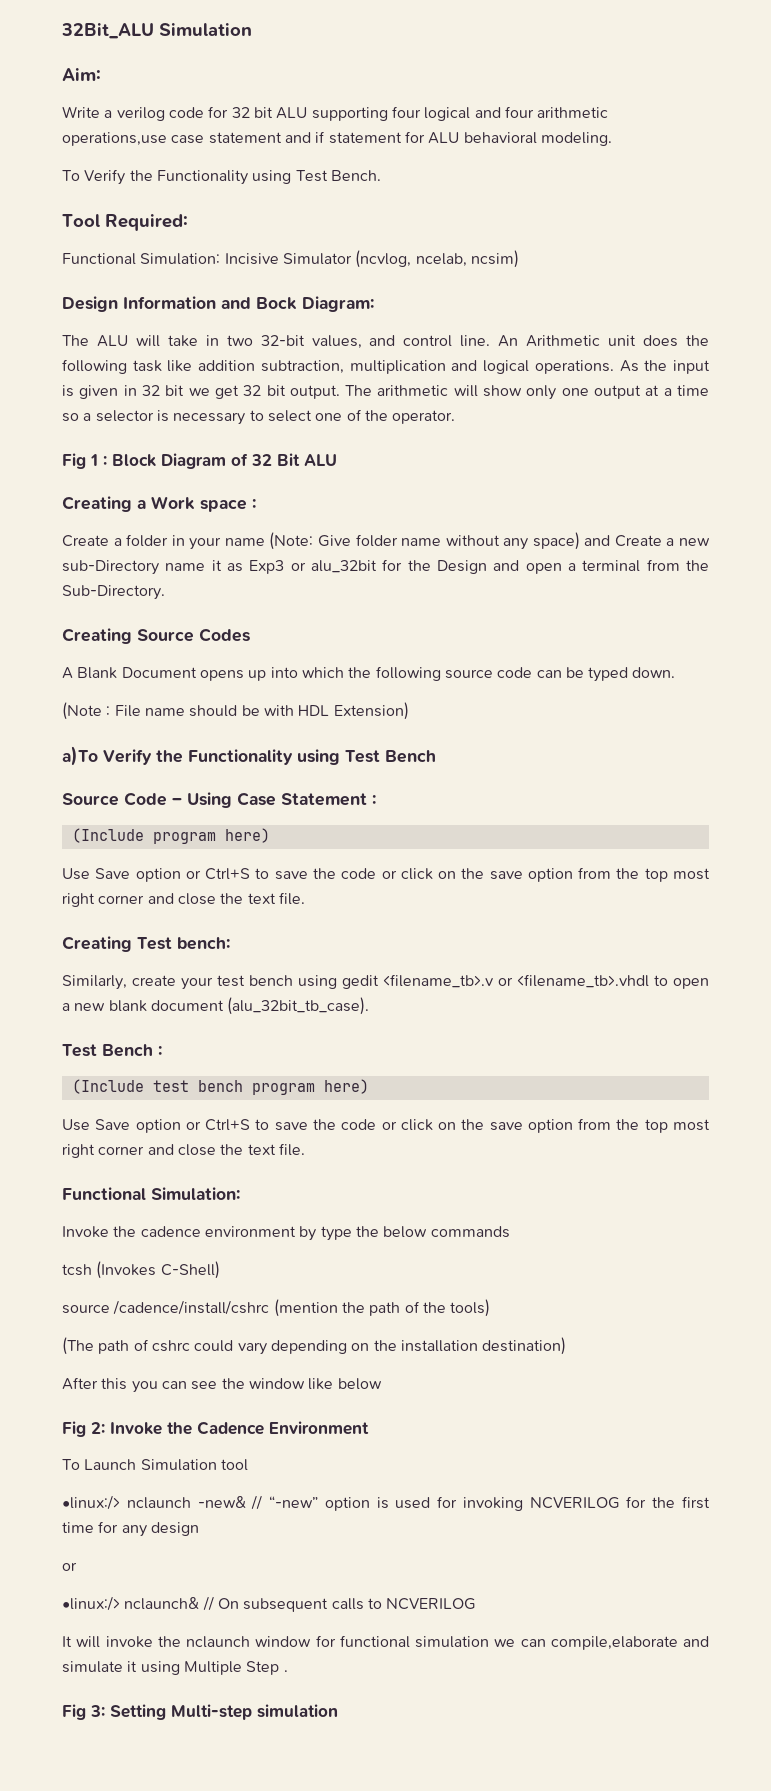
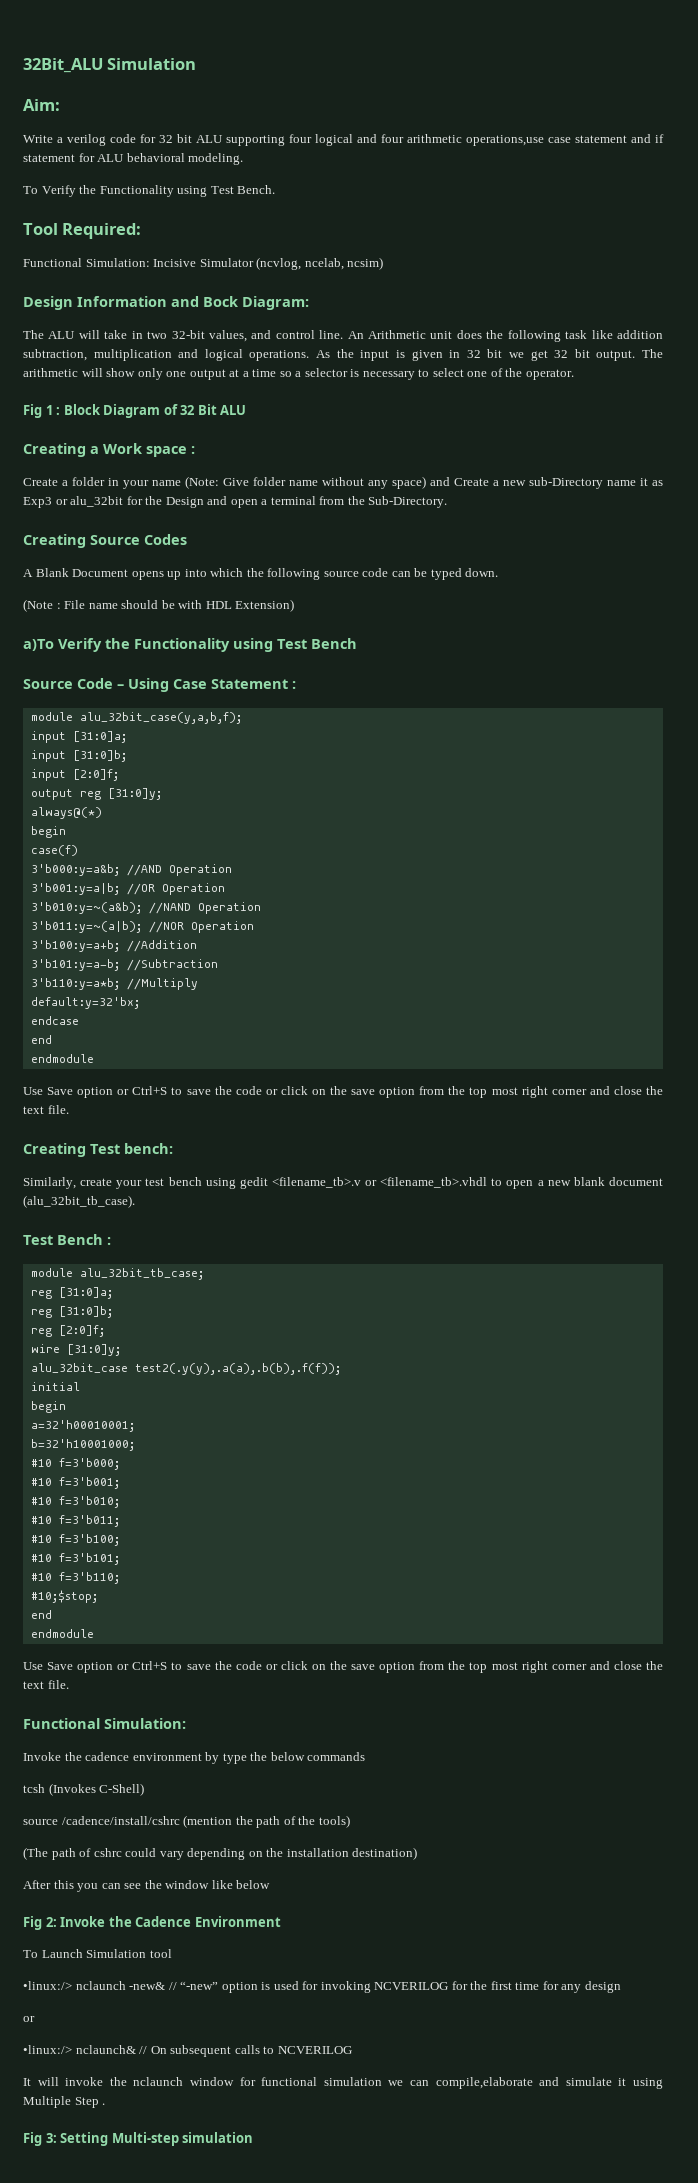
- (Include program here)
+ module alu_32bit_case(y,a,b,f);
+ input [31:0]a;
+ input [31:0]b;
+ input [2:0]f;
+ output reg [31:0]y;
+ always@(*)
+ begin
+ case(f)
+ 3'b000:y=a&b; //AND Operation
+ 3'b001:y=a|b; //OR Operation
+ 3'b010:y=~(a&b); //NAND Operation
+ 3'b011:y=~(a|b); //NOR Operation
+ 3'b100:y=a+b; //Addition
+ 3'b101:y=a-b; //Subtraction
+ 3'b110:y=a*b; //Multiply
+ default:y=32'bx;
+ endcase
+ end
+ endmodule
- (Include test bench program here)
+ module alu_32bit_tb_case;
+ reg [31:0]a;
+ reg [31:0]b;
+ reg [2:0]f;
+ wire [31:0]y;
+ alu_32bit_case test2(.y(y),.a(a),.b(b),.f(f));
+ initial
+ begin
+ a=32'h00010001;
+ b=32'h10001000;
+ #10 f=3'b000;
+ #10 f=3'b001;
+ #10 f=3'b010;
+ #10 f=3'b011;
+ #10 f=3'b100;
+ #10 f=3'b101;
+ #10 f=3'b110;
+ #10;$stop;
+ end
+ endmodule

